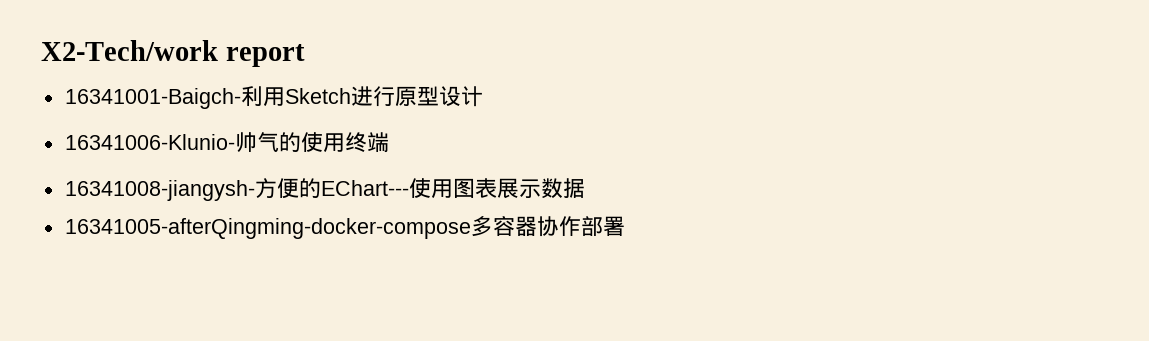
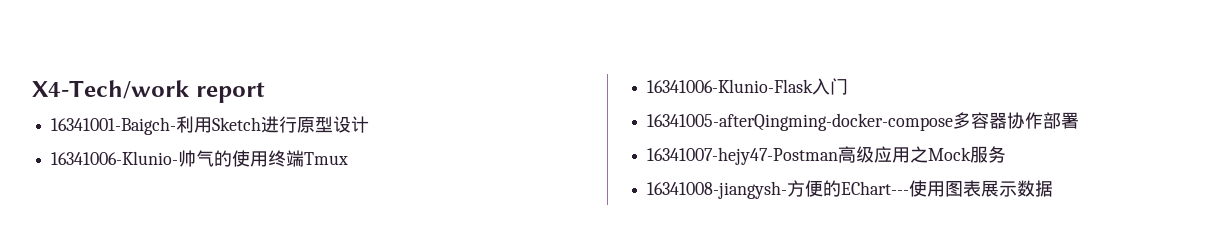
- X2-Tech/work report
+ X4-Tech/work report
- 16341006-Klunio-帅气的使用终端
+ 16341006-Klunio-帅气的使用终端Tmux
+ 16341006-Klunio-Flask入门
+ 16341005-afterQingming-docker-compose多容器协作部署
+ 16341007-hejy47-Postman高级应用之Mock服务
- 16341005-afterQingming-docker-compose多容器协作部署

